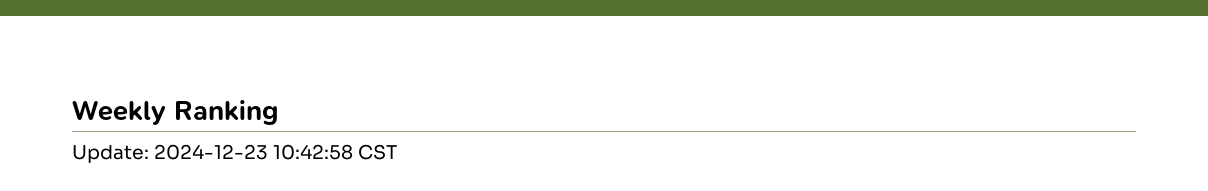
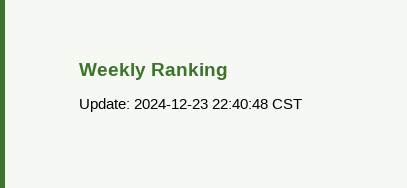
- Update: 2024-12-23 10:42:58 CST
+ Update: 2024-12-23 22:40:48 CST

